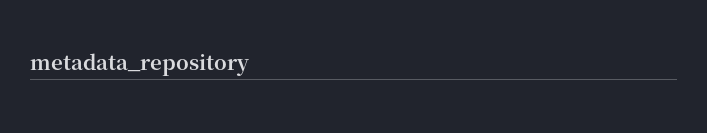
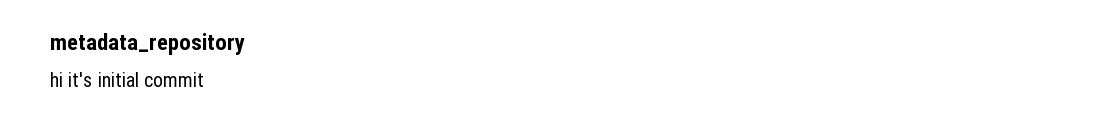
+ hi it's initial commit

